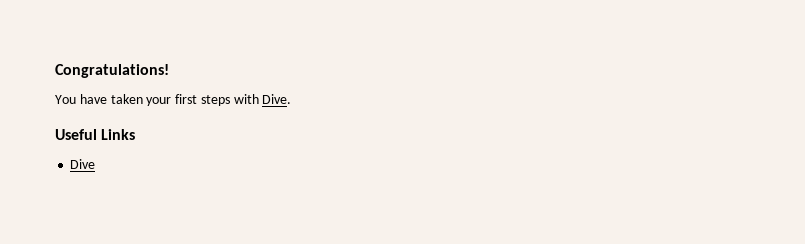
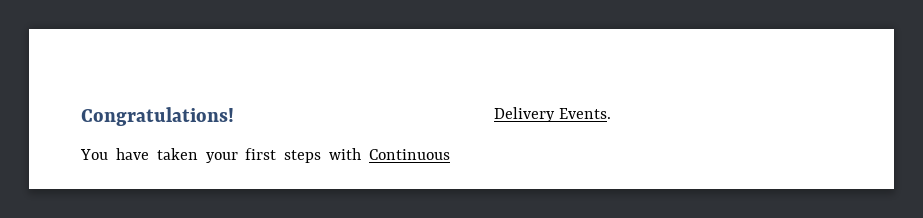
- You have taken your first steps with Dive.
- Useful Links
- Dive
+ You have taken your first steps with Continuous Delivery Events.

